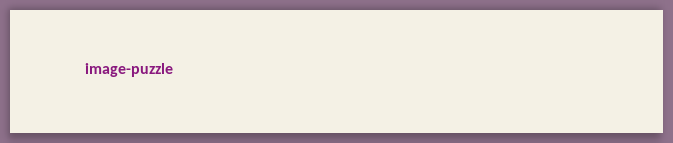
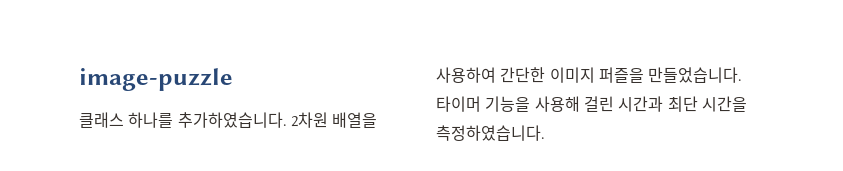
+ 클래스 하나를 추가하였습니다. 2차원 배열을 사용하여 간단한 이미지 퍼즐을 만들었습니다. 타이머 기능을 사용해 걸린 시간과 최단 시간을 측정하였습니다.

